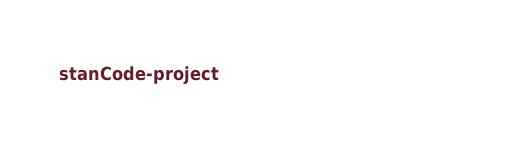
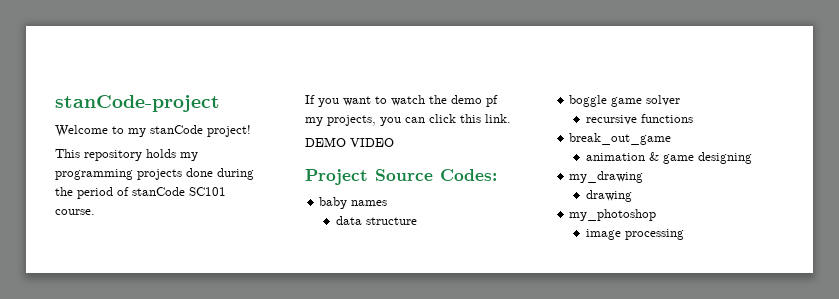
+ Welcome to my stanCode project!
+ This repository holds my programming projects done during the period of stanCode SC101 course.
+ If you want to watch the demo pf my projects, you can click this link.
+ DEMO VIDEO
+ Project Source Codes:
+ baby names
+ data structure
+ boggle game solver
+ recursive functions
+ break_out_game
+ animation & game designing
+ my_drawing
+ drawing
+ my_photoshop
+ image processing

